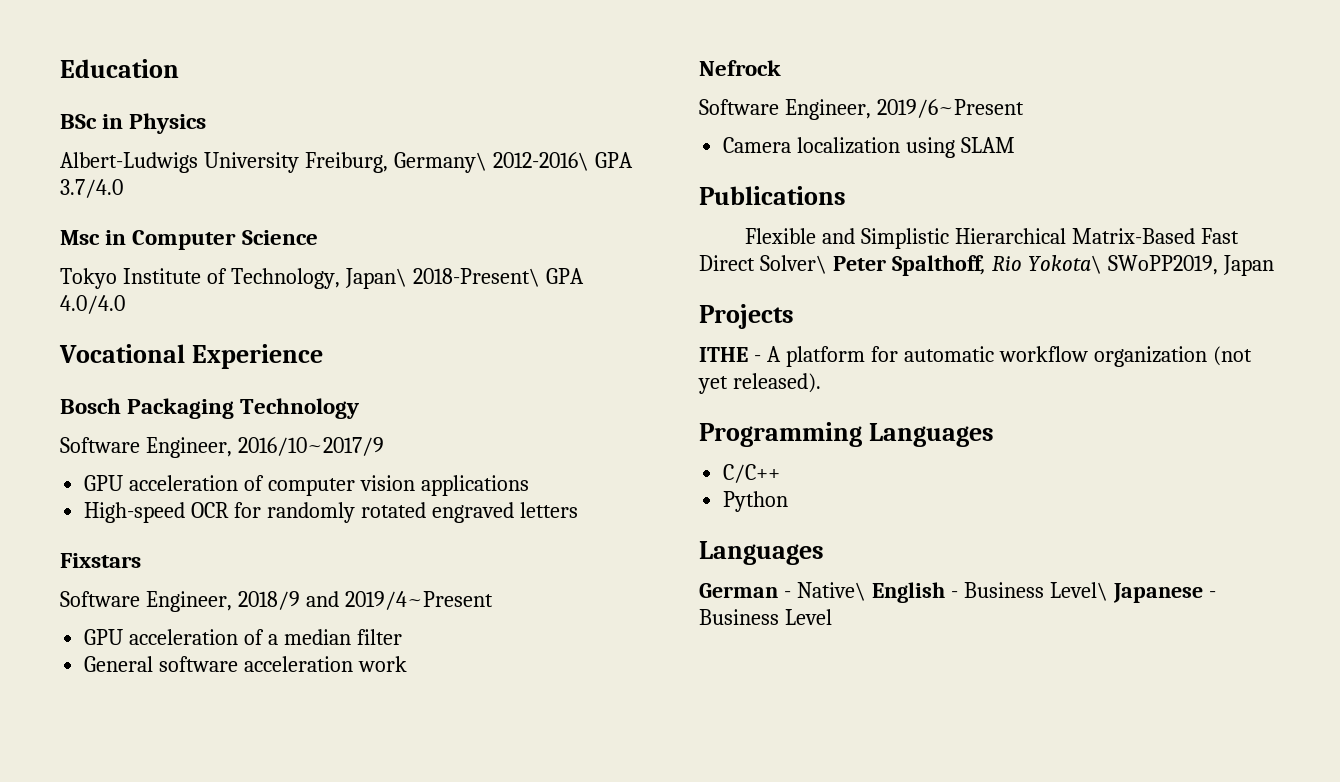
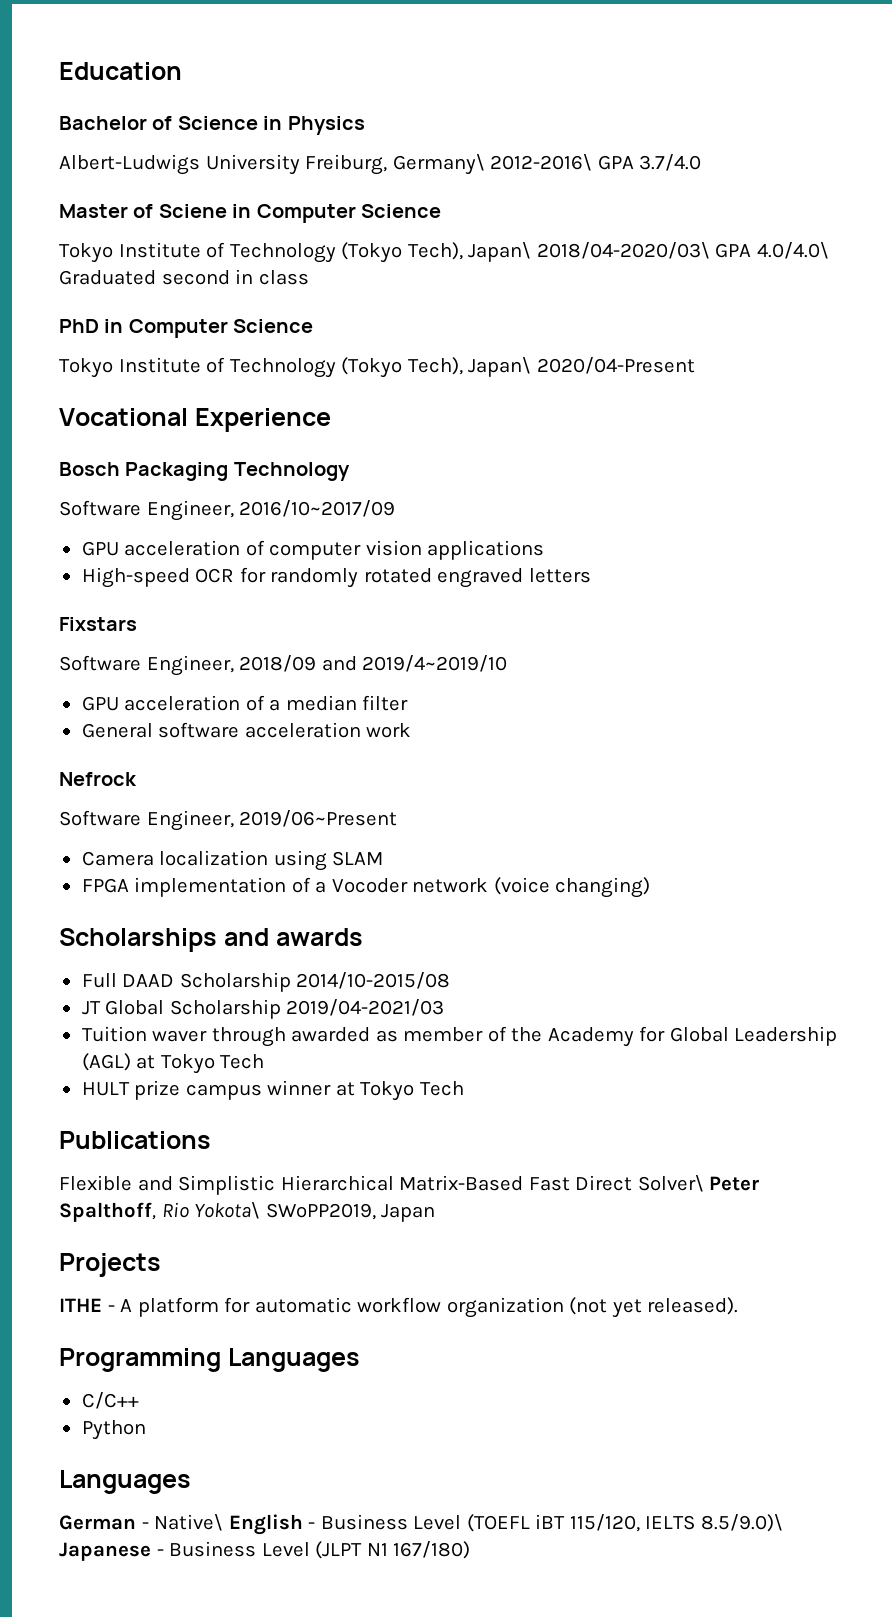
- BSc in Physics
+ Bachelor of Science in Physics
- Msc in Computer Science
- Tokyo Institute of Technology, Japan\ 2018-Present\ GPA 4.0/4.0
+ Master of Sciene in Computer Science
+ Tokyo Institute of Technology (Tokyo Tech), Japan\ 2018/04-2020/03\ GPA 4.0/4.0\ Graduated second in class
+ PhD in Computer Science
+ Tokyo Institute of Technology (Tokyo Tech), Japan\ 2020/04-Present
- Software Engineer, 2016/10~2017/9
+ Software Engineer, 2016/10~2017/09
- Software Engineer, 2018/9 and 2019/4~Present
+ Software Engineer, 2018/09 and 2019/4~2019/10
- Software Engineer, 2019/6~Present
+ Software Engineer, 2019/06~Present
+ FPGA implementation of a Vocoder network (voice changing)
+ Scholarships and awards
+ Full DAAD Scholarship 2014/10-2015/08
+ JT Global Scholarship 2019/04-2021/03
+ Tuition waver through awarded as member of the Academy for Global Leadership (AGL) at Tokyo Tech
+ HULT prize campus winner at Tokyo Tech
- German - Native\ English - Business Level\ Japanese - Business Level
+ German - Native\ English - Business Level (TOEFL iBT 115/120, IELTS 8.5/9.0)\ Japanese - Business Level (JLPT N1 167/180)

